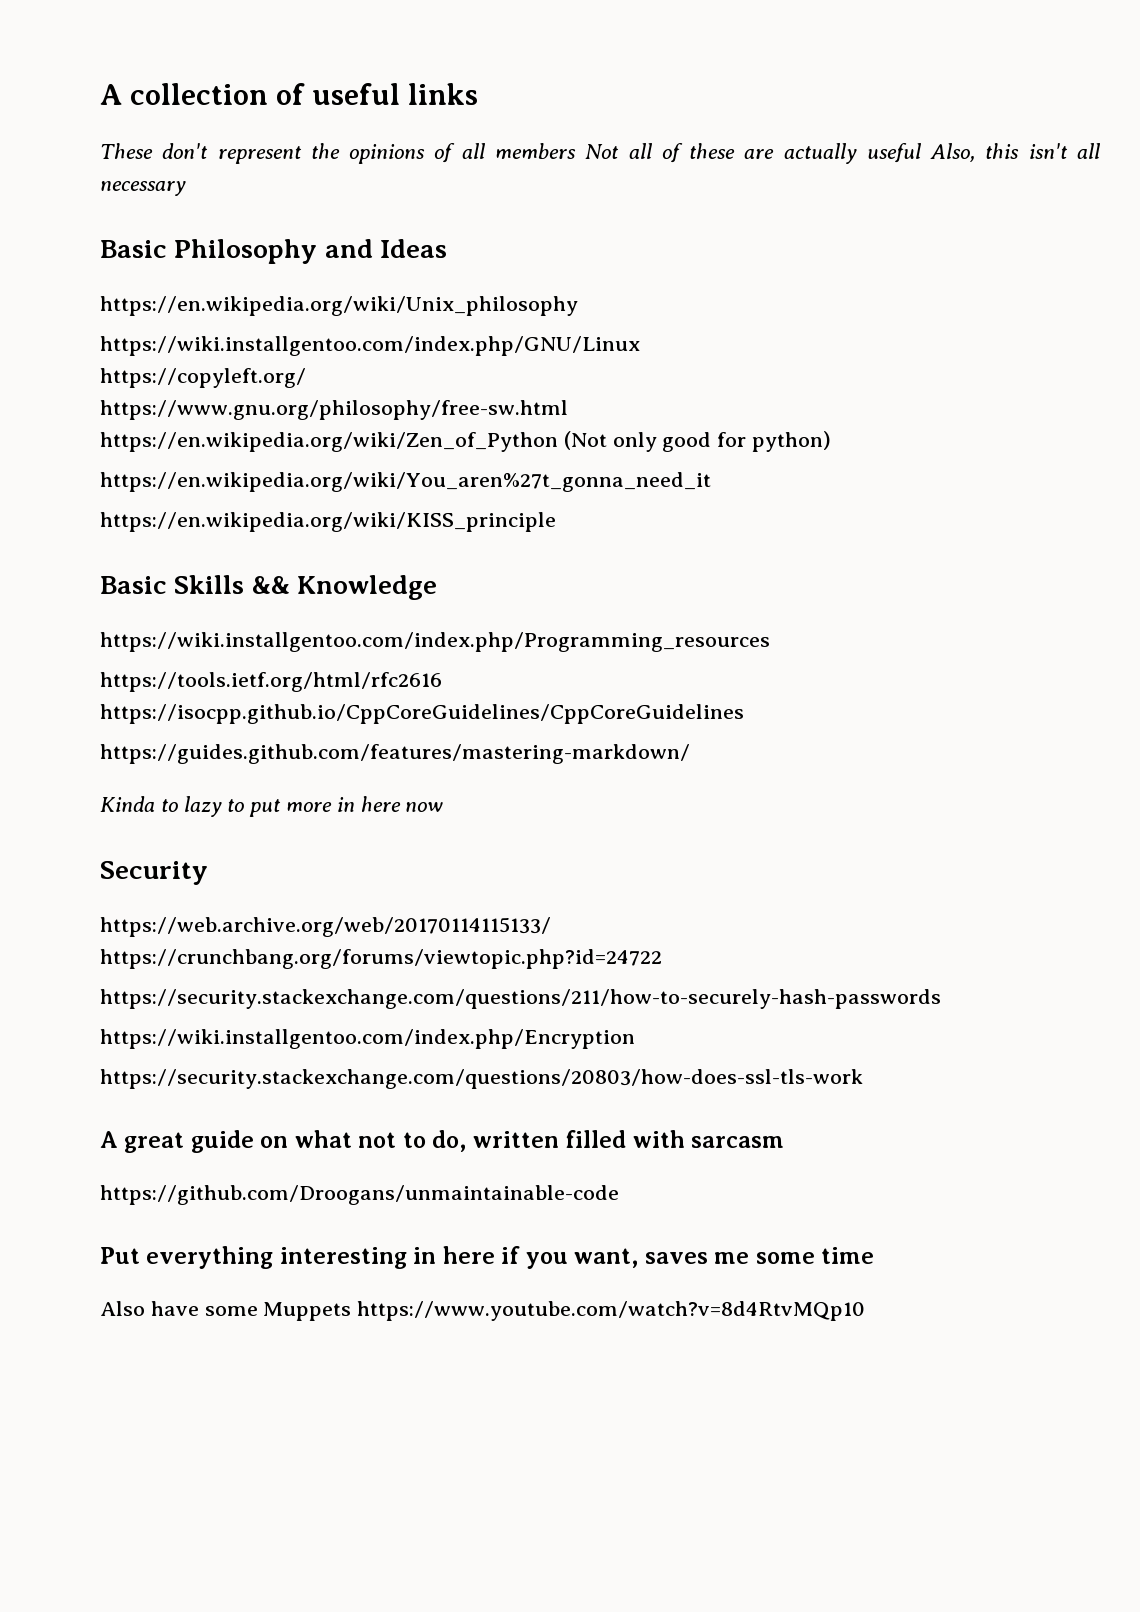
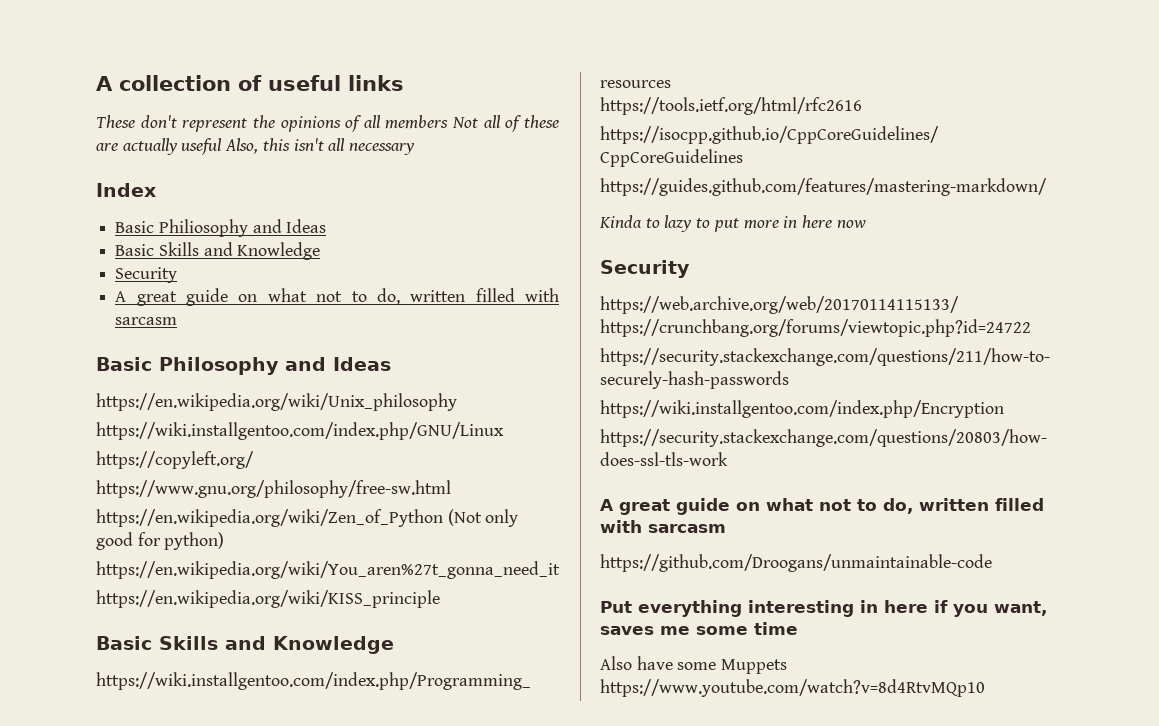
+ Index
+ Basic Philiosophy and Ideas
+ Basic Skills and Knowledge
+ Security
+ A great guide on what not to do, written filled with sarcasm
  https://en.wikipedia.org/wiki/KISS_principle
- Basic Skills && Knowledge
+ Basic Skills and Knowledge

